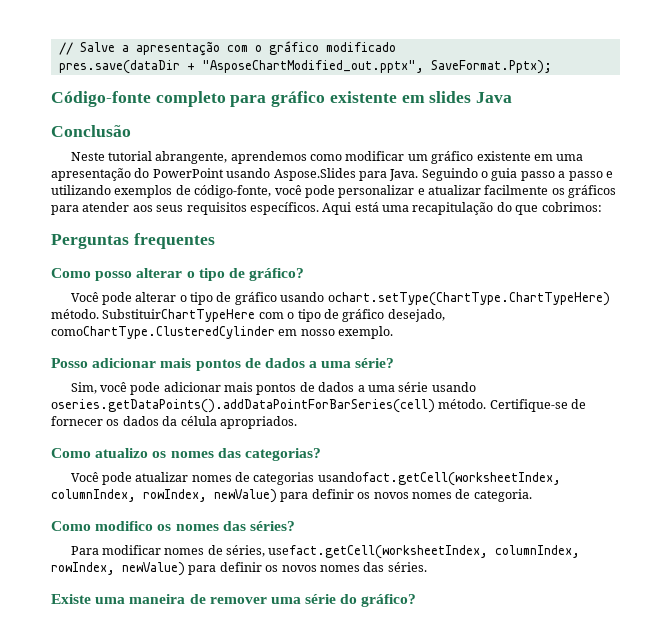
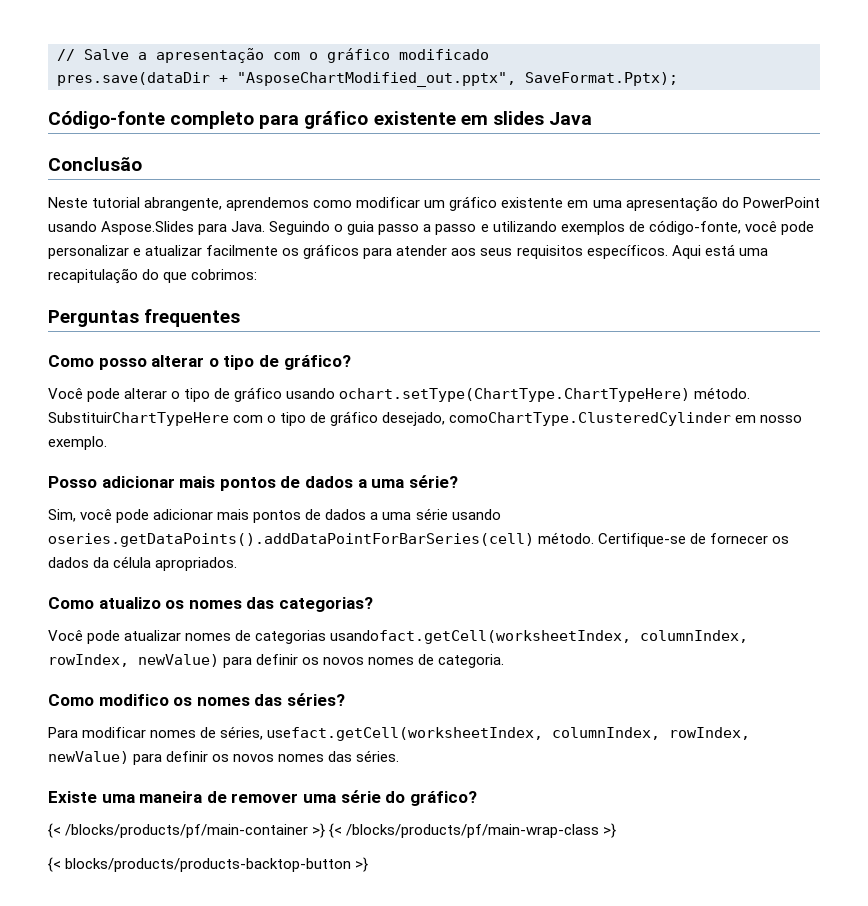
+ {< /blocks/products/pf/main-container >} {< /blocks/products/pf/main-wrap-class >}
+ {< blocks/products/products-backtop-button >}

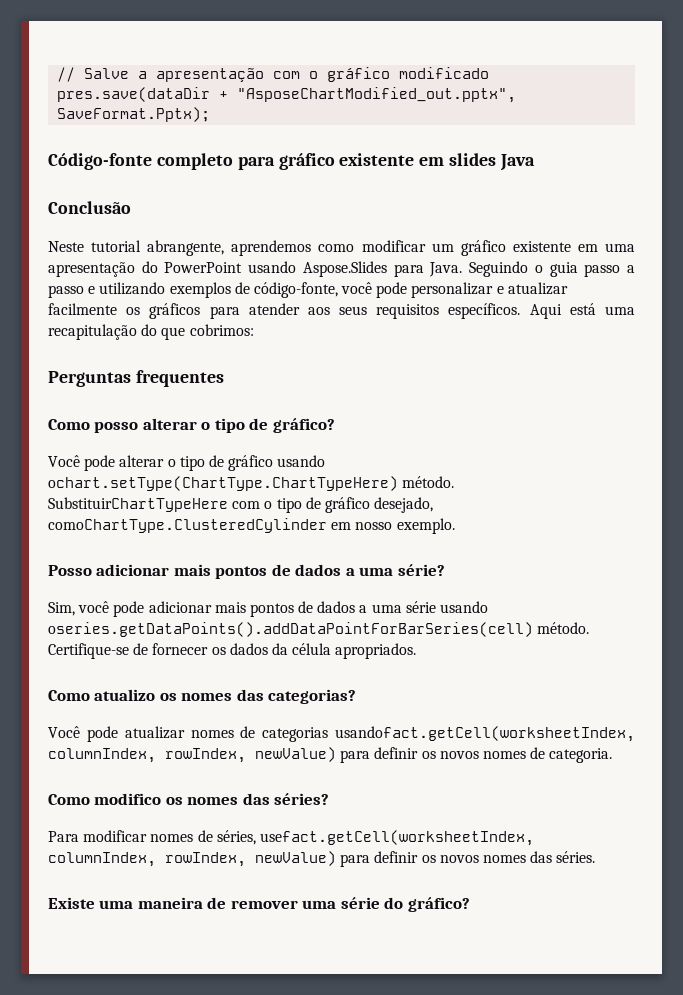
- {< /blocks/products/pf/main-container >} {< /blocks/products/pf/main-wrap-class >}
- {< blocks/products/products-backtop-button >}

